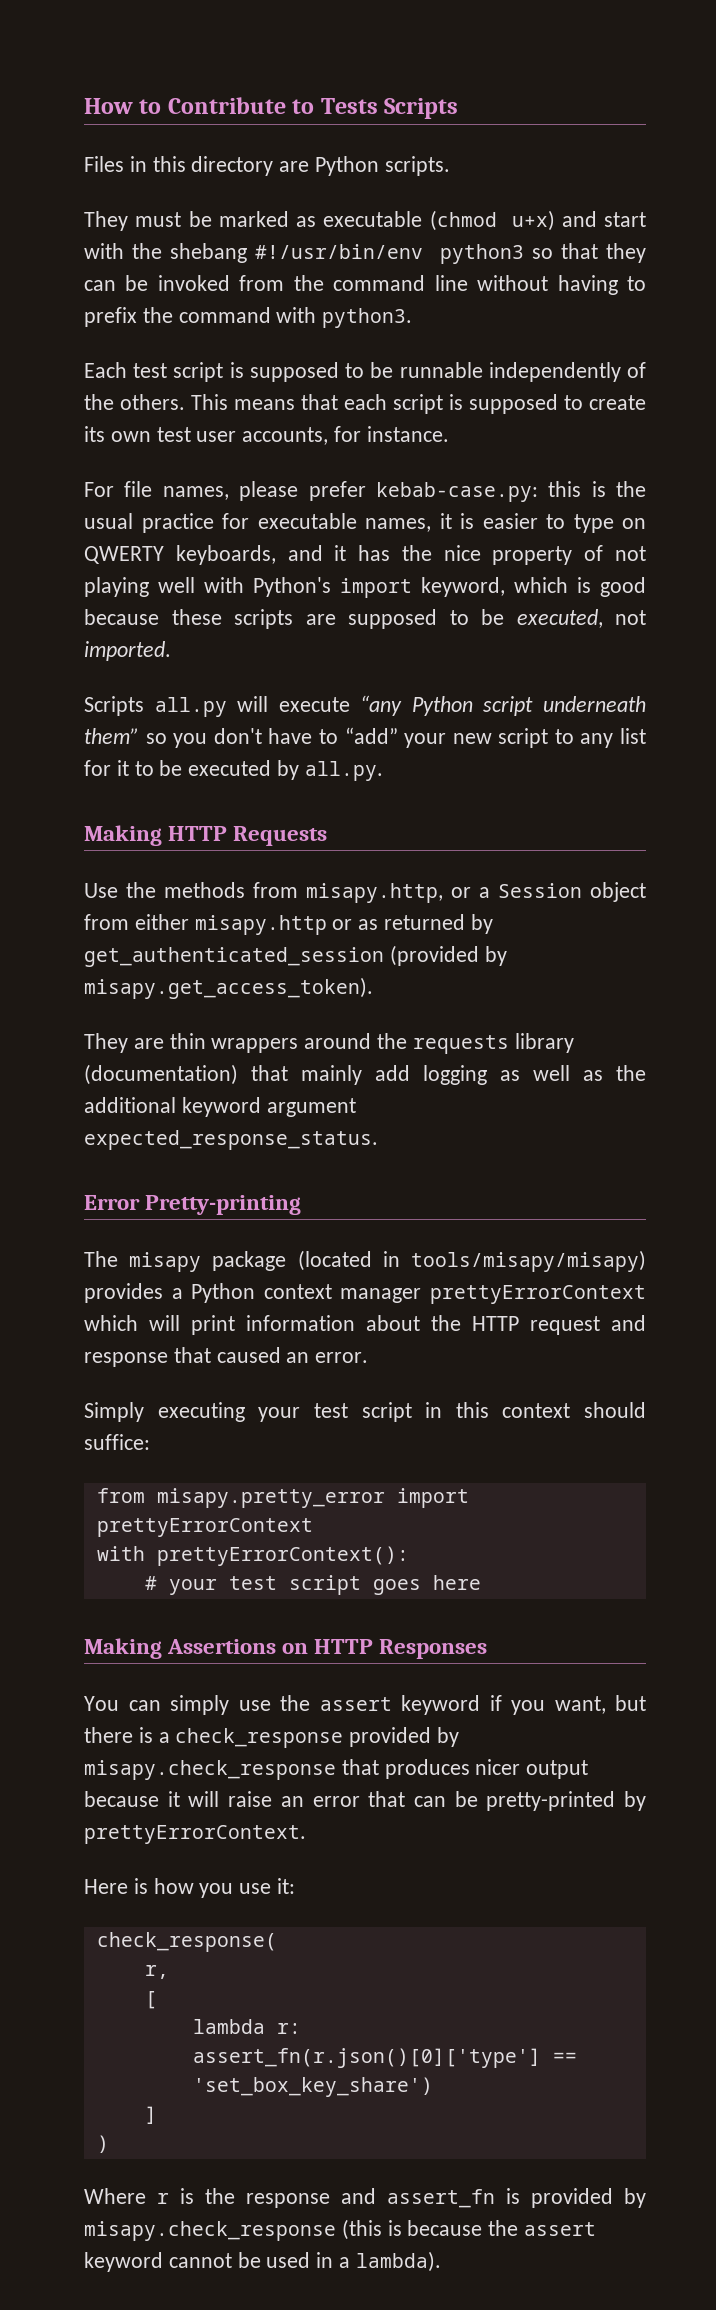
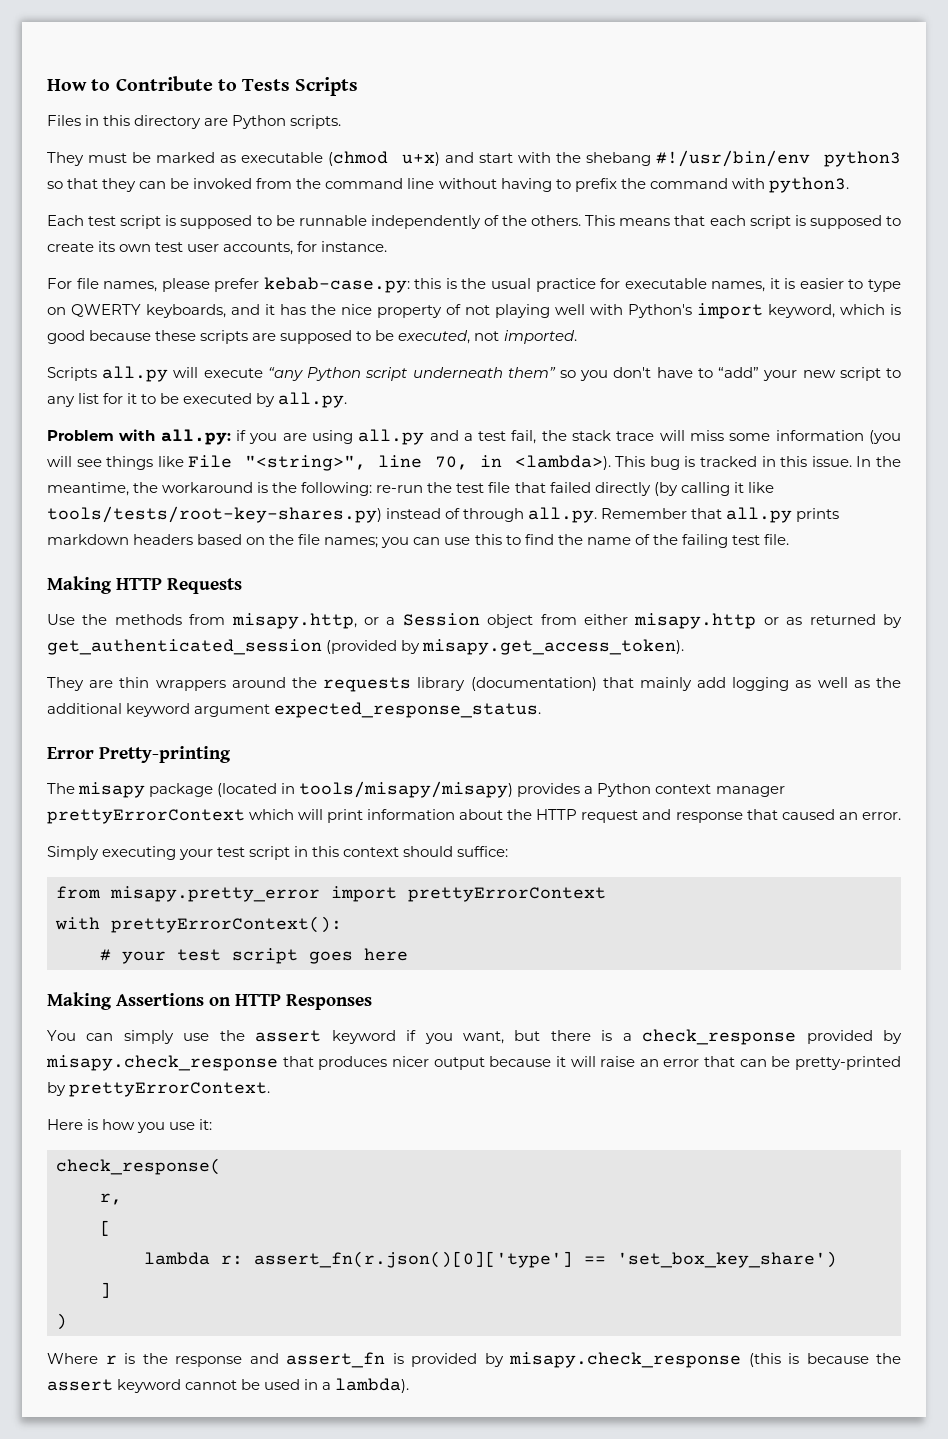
+ Problem with all.py: if you are using all.py and a test fail, the stack trace will miss some information (you will see things like File "<string>", line 70, in <lambda>). This bug is tracked in this issue. In the meantime, the workaround is the following: re-run the test file that failed directly (by calling it like tools/tests/root-key-shares.py) instead of through all.py. Remember that all.py prints markdown headers based on the file names; you can use this to find the name of the failing test file.

